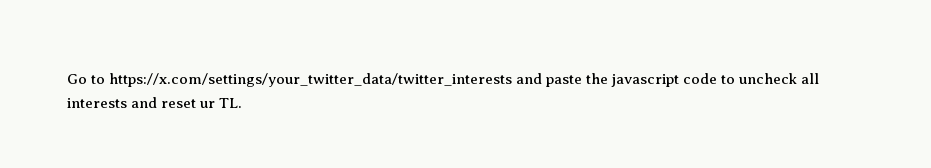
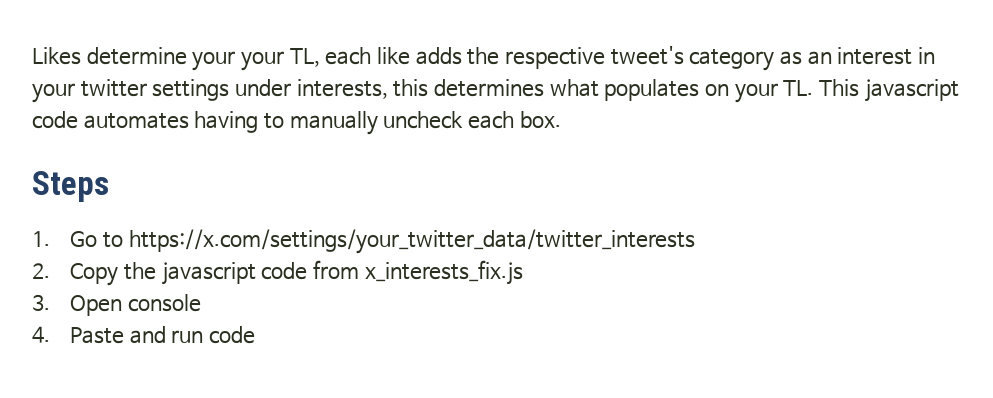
- Go to https://x.com/settings/your_twitter_data/twitter_interests and paste the javascript code to uncheck all interests and reset ur TL.
+ Likes determine your your TL, each like adds the respective tweet's category as an interest in your twitter settings under interests, this determines what populates on your TL. This javascript code automates having to manually uncheck each box.
+ Steps
+ 1. Go to https://x.com/settings/your_twitter_data/twitter_interests
+ 2. Copy the javascript code from x_interests_fix.js
+ 3. Open console
+ 4. Paste and run code

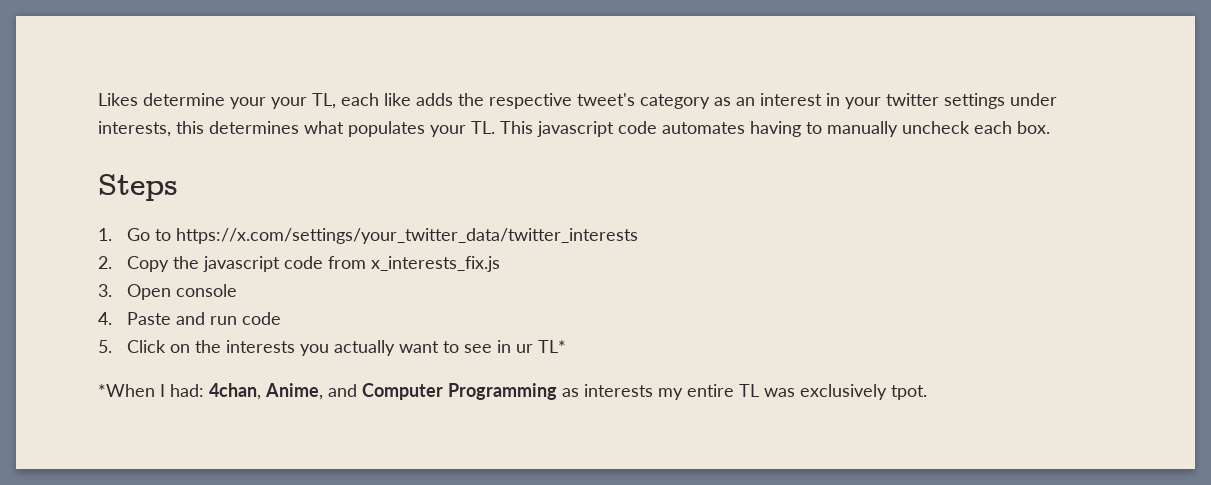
- Likes determine your your TL, each like adds the respective tweet's category as an interest in your twitter settings under interests, this determines what populates on your TL. This javascript code automates having to manually uncheck each box.
+ Likes determine your your TL, each like adds the respective tweet's category as an interest in your twitter settings under interests, this determines what populates your TL. This javascript code automates having to manually uncheck each box.
+ 5. Click on the interests you actually want to see in ur TL*
+ *When I had: 4chan, Anime, and Computer Programming as interests my entire TL was exclusively tpot.

